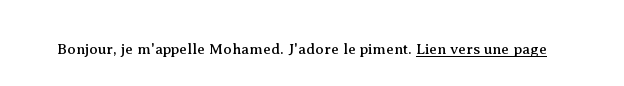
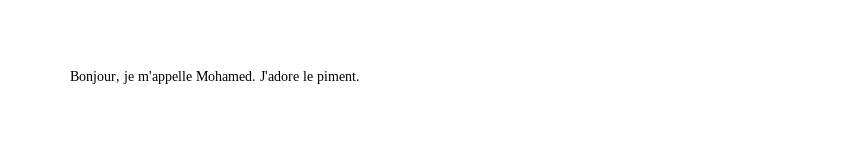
- Lien vers une page

